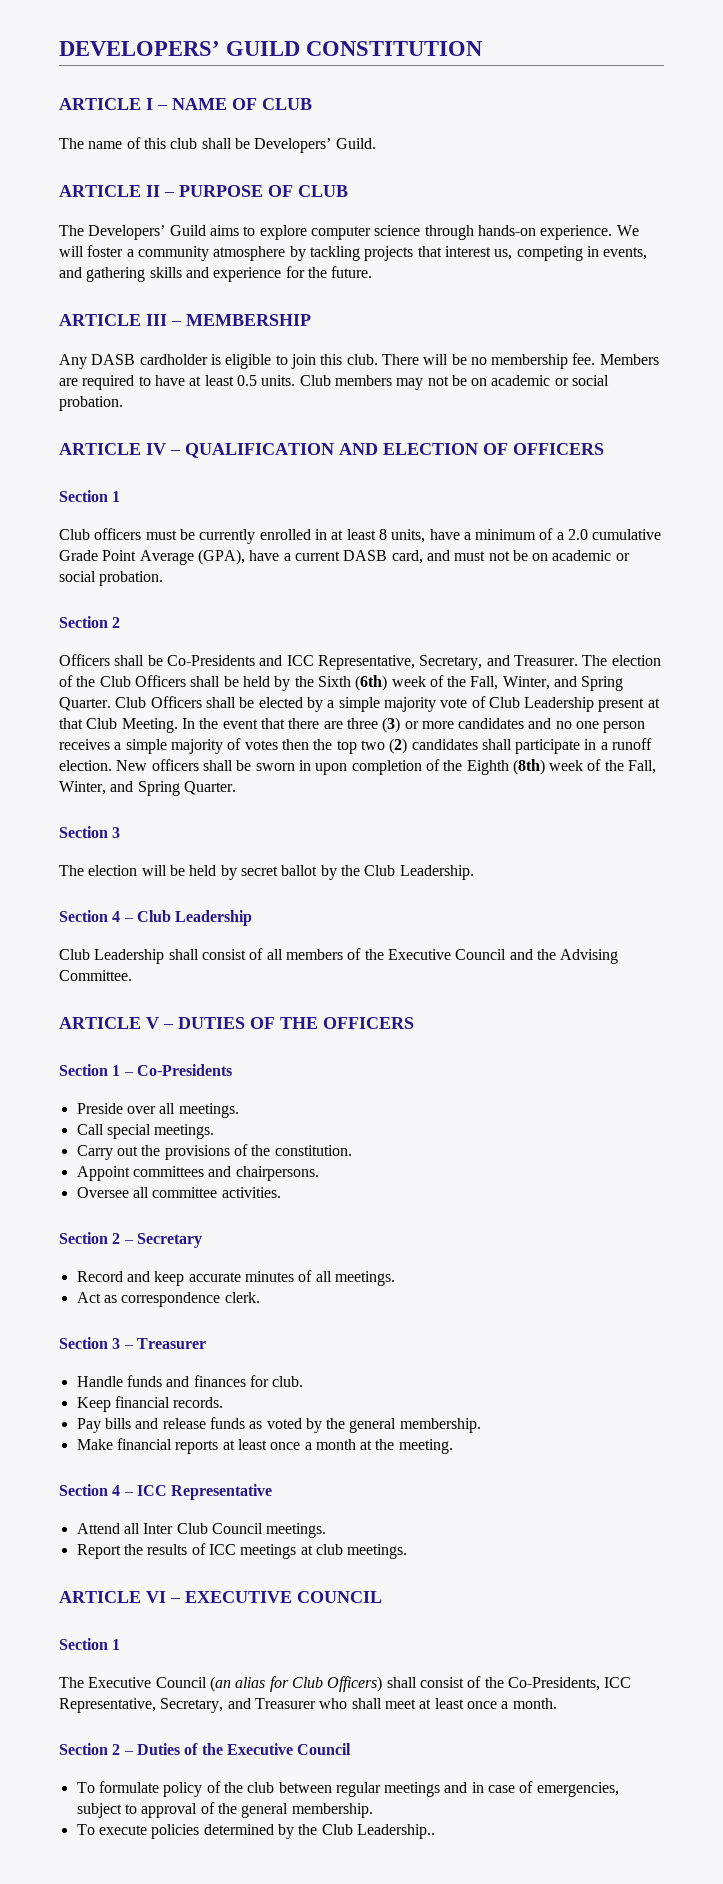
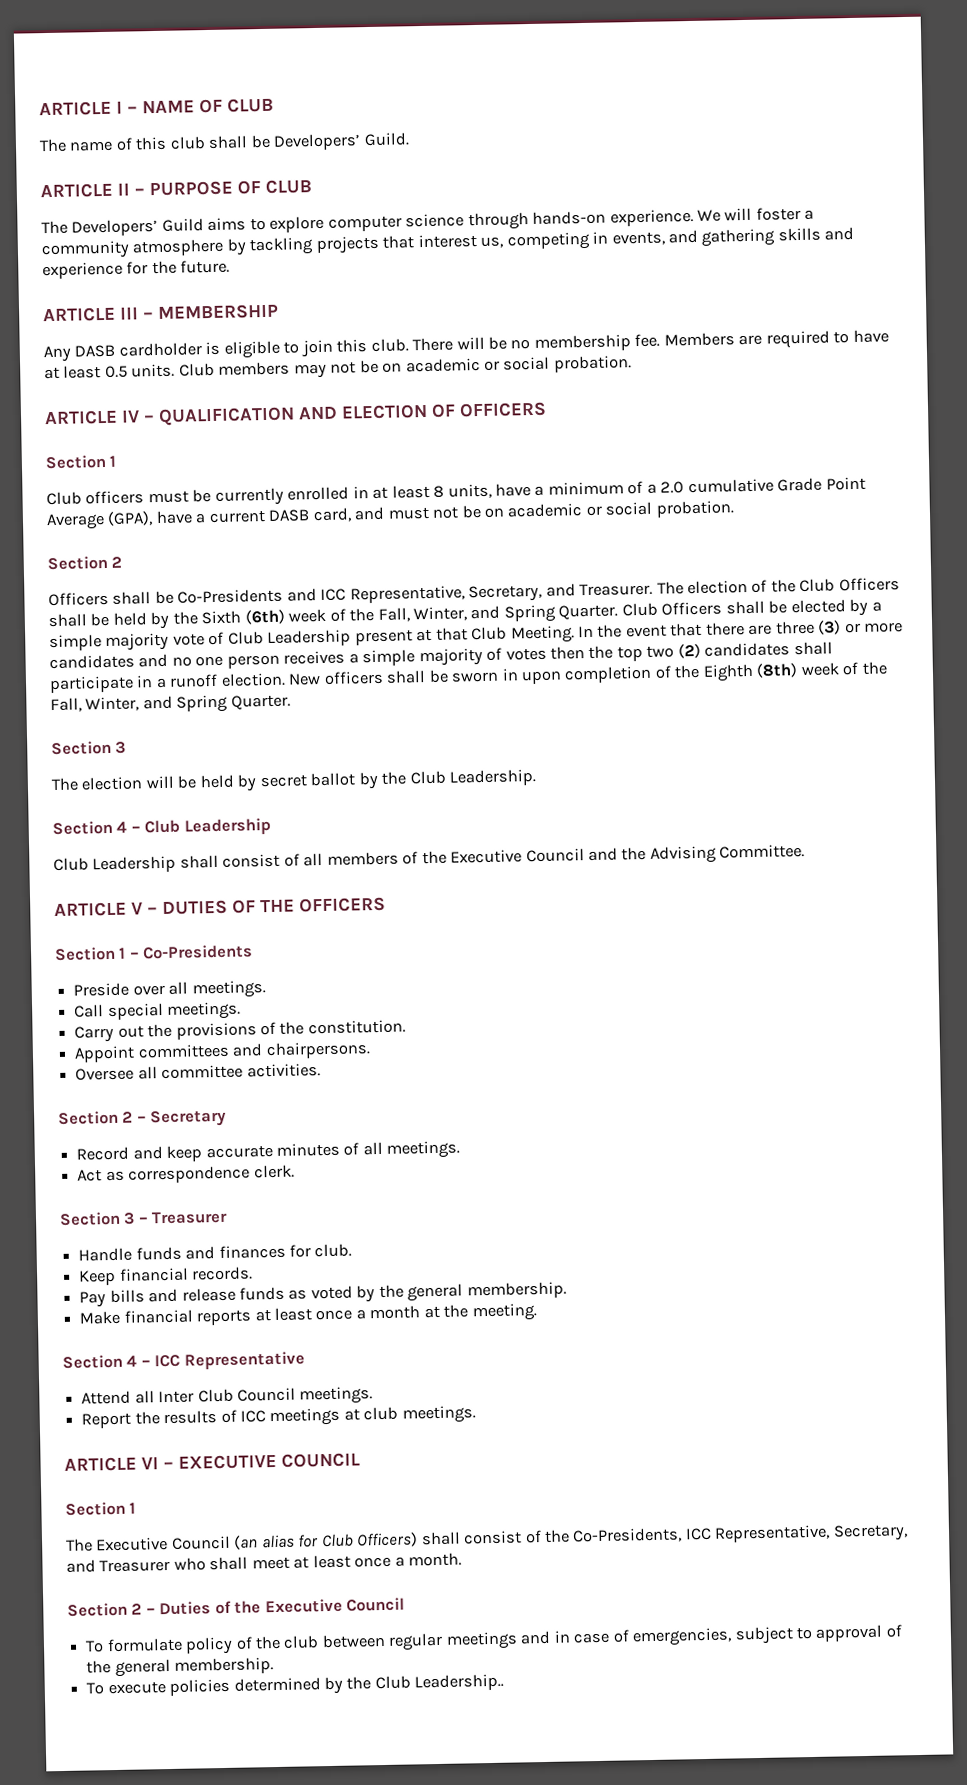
- DEVELOPERS’ GUILD CONSTITUTION

